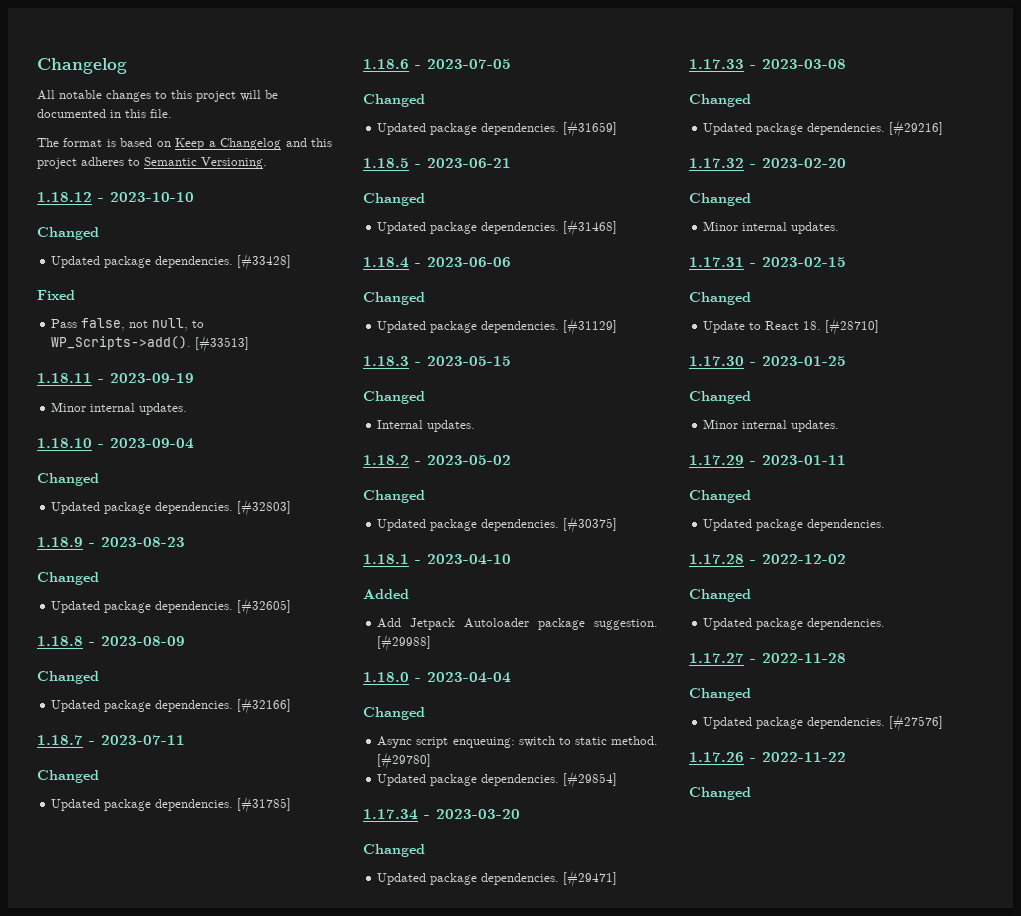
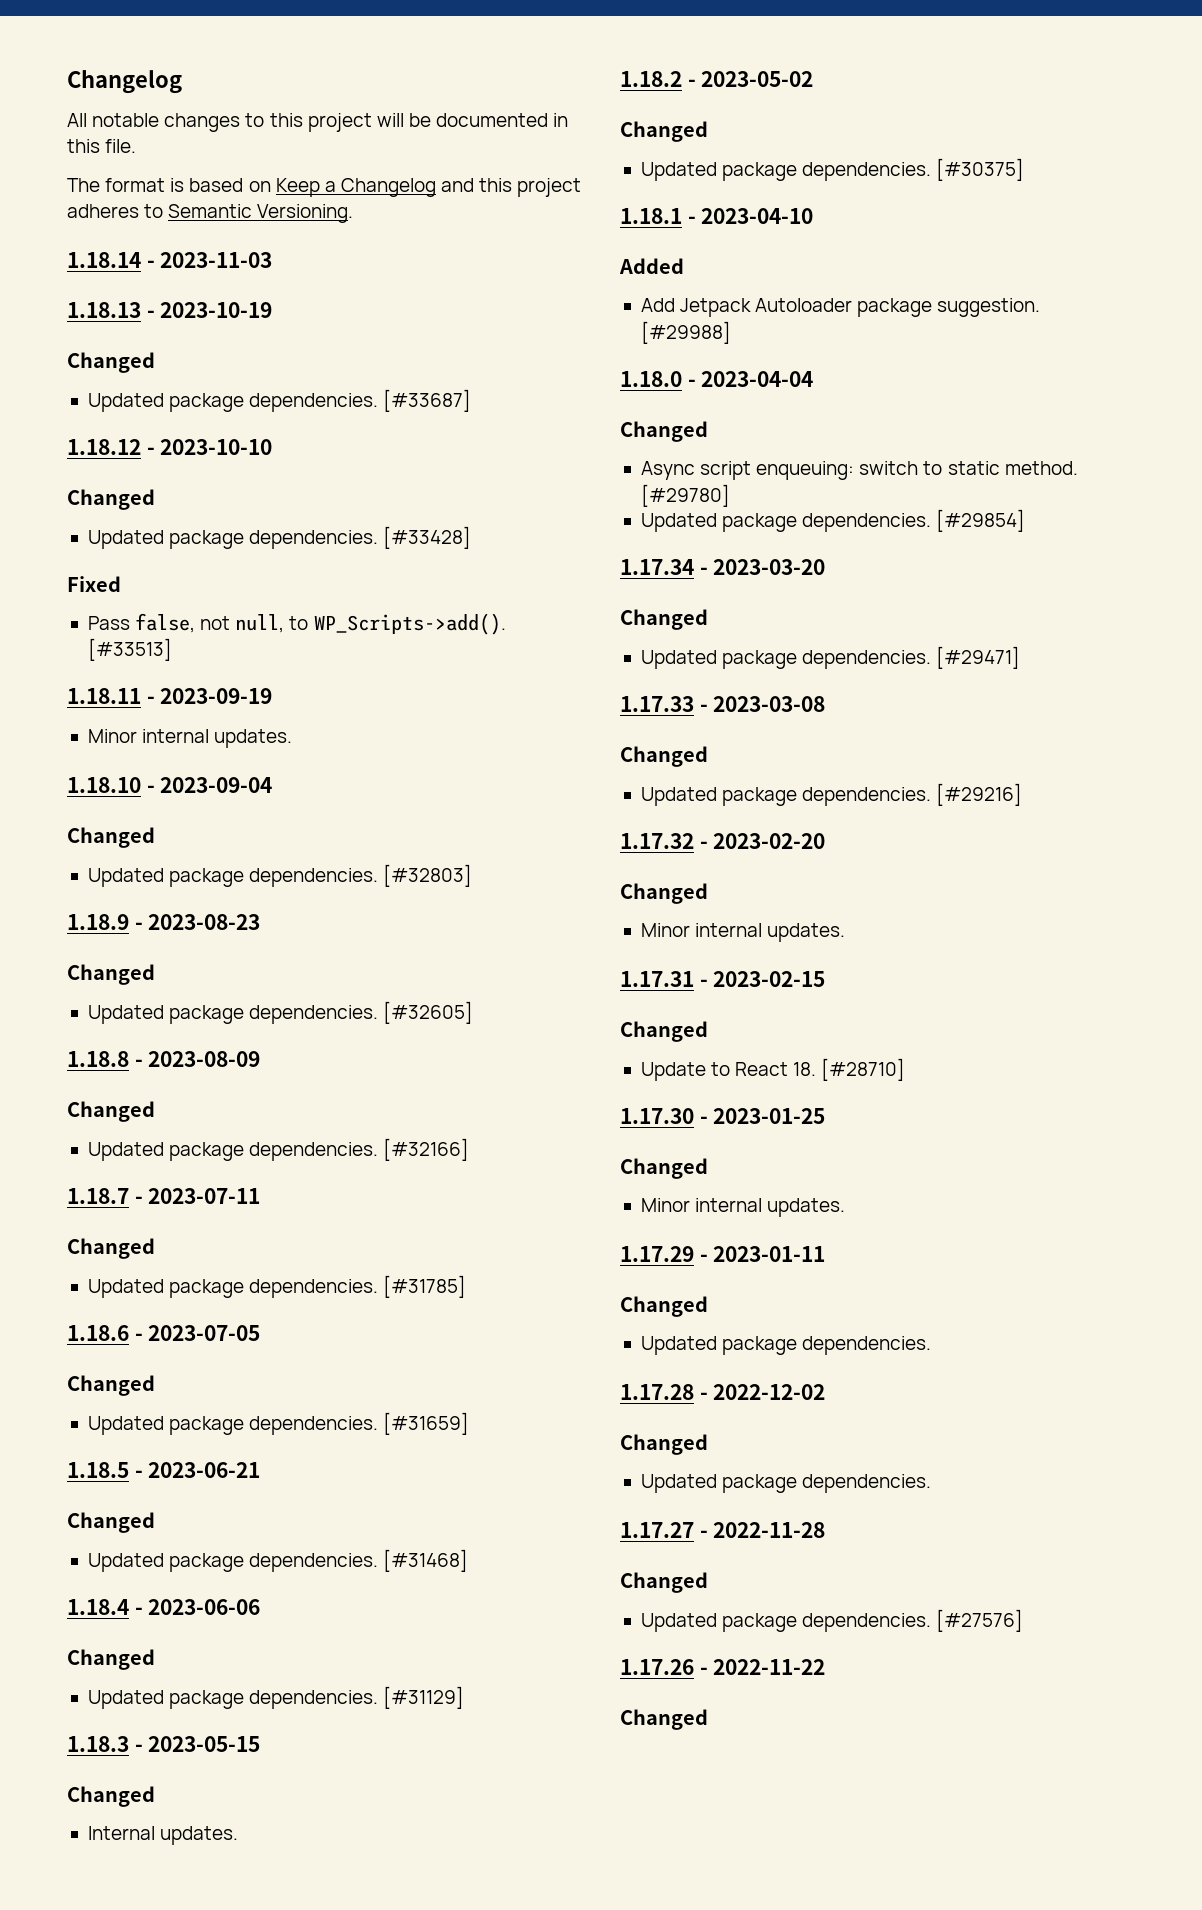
+ 1.18.14 - 2023-11-03
+ 1.18.13 - 2023-10-19
+ Changed
+ Updated package dependencies. [#33687]

